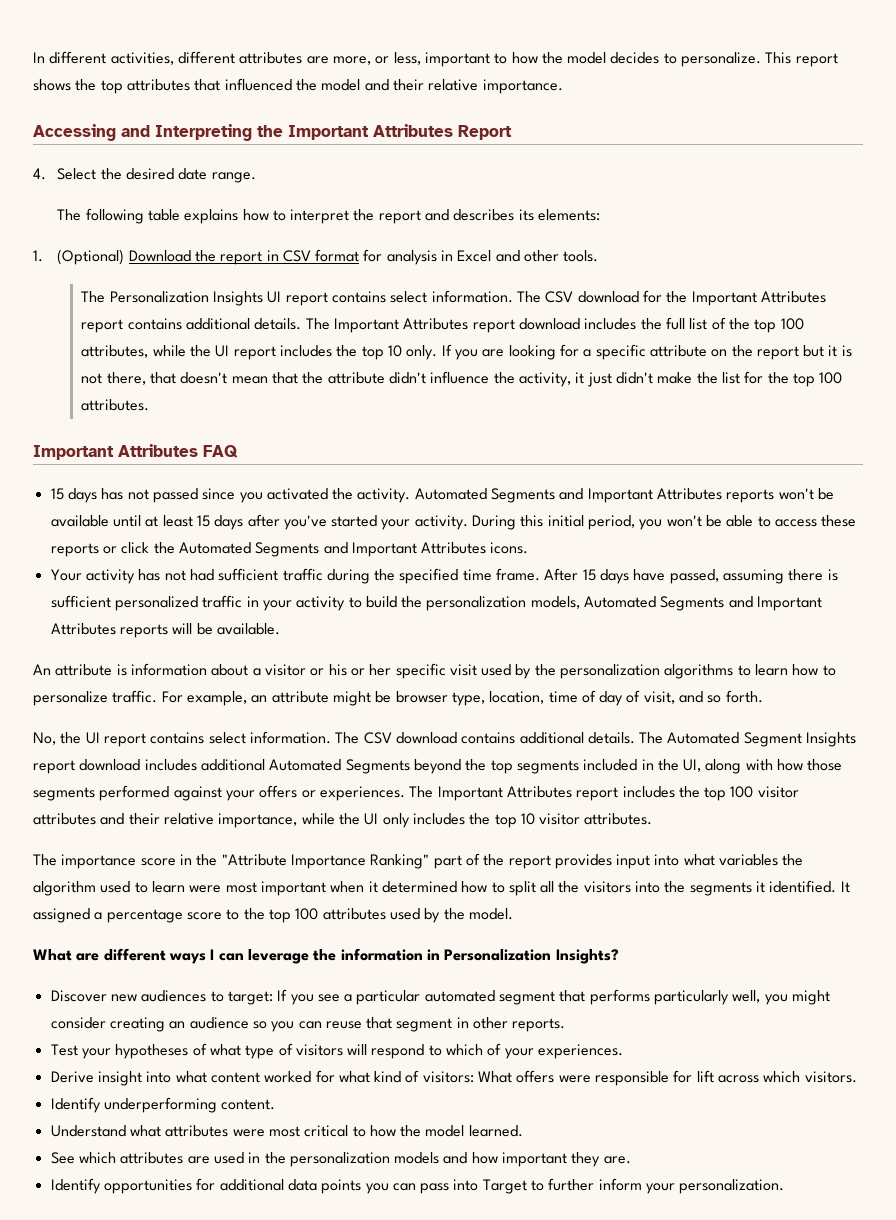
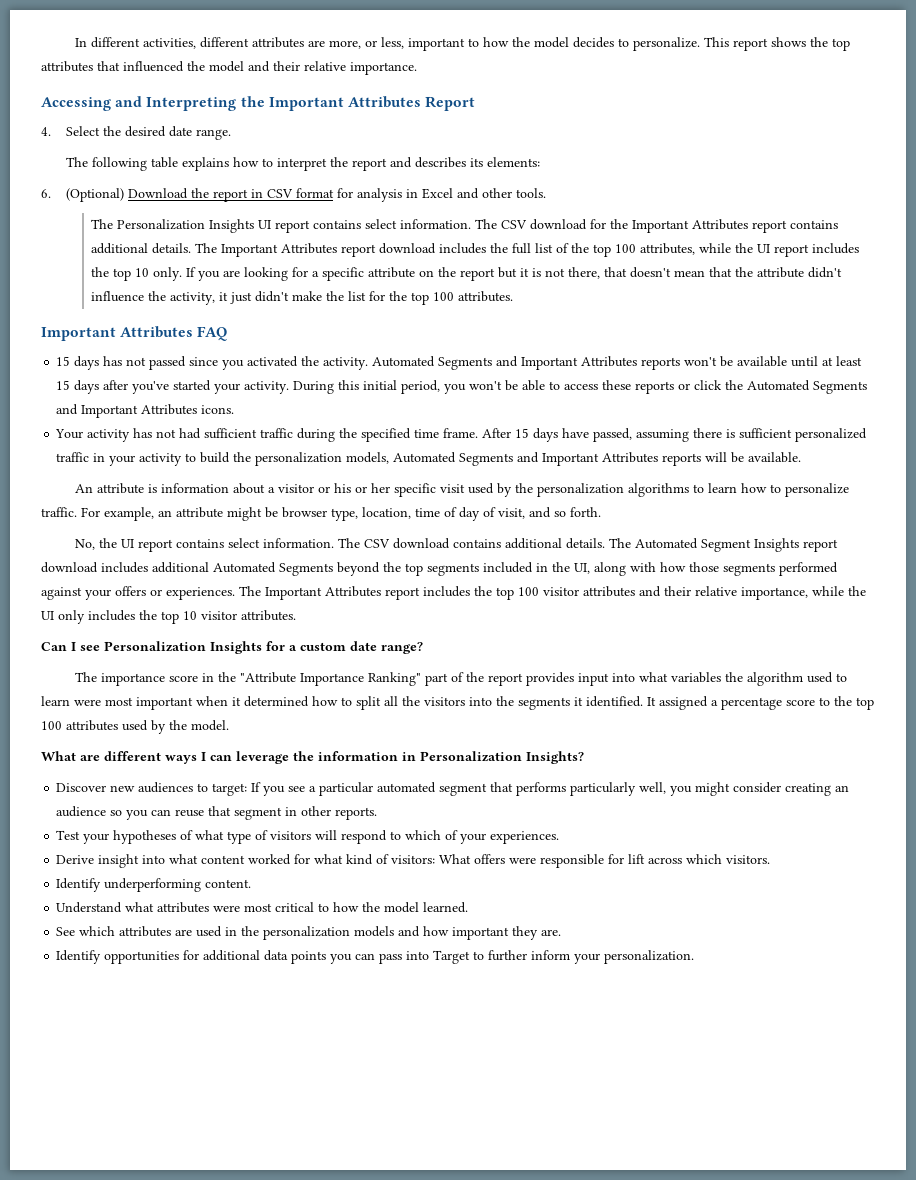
- 1. (Optional) Download the report in CSV format for analysis in Excel and other tools.
+ 6. (Optional) Download the report in CSV format for analysis in Excel and other tools.
+ Can I see Personalization Insights for a custom date range?

